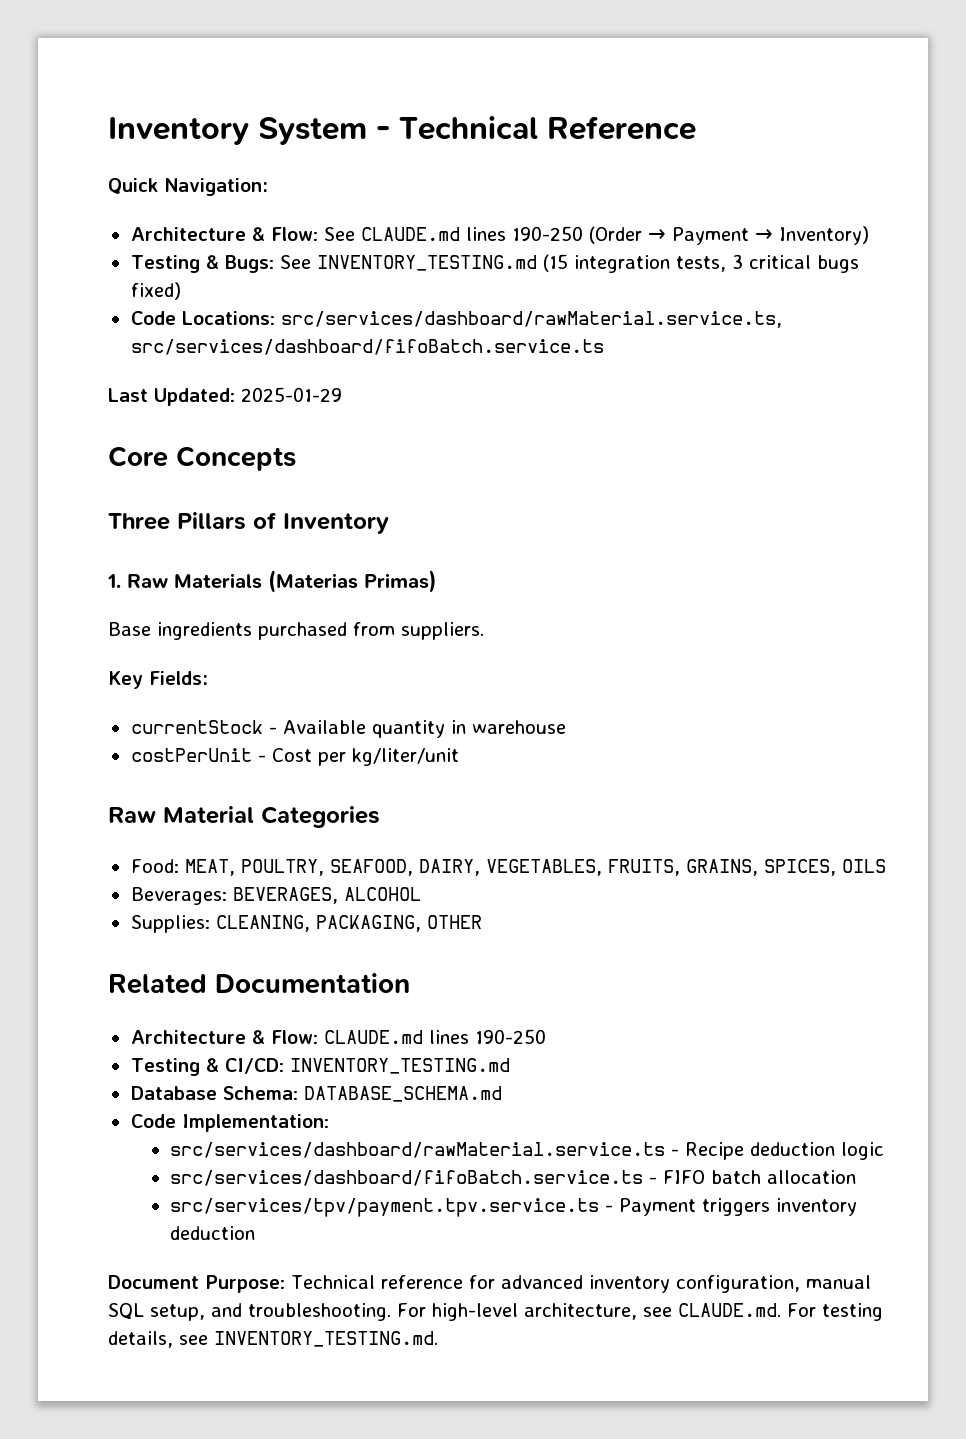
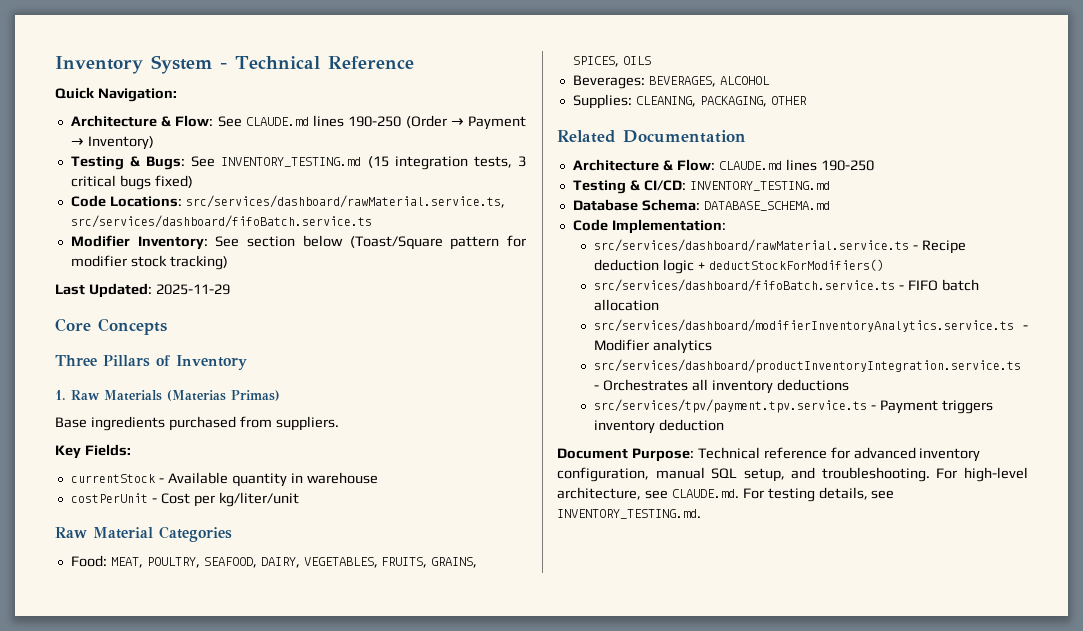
+ Modifier Inventory: See section below (Toast/Square pattern for modifier stock tracking)
- Last Updated: 2025-01-29
+ Last Updated: 2025-11-29
- src/services/dashboard/rawMaterial.service.ts - Recipe deduction logic
+ src/services/dashboard/rawMaterial.service.ts - Recipe deduction logic + deductStockForModifiers()
+ src/services/dashboard/modifierInventoryAnalytics.service.ts - Modifier analytics
+ src/services/dashboard/productInventoryIntegration.service.ts - Orchestrates all inventory deductions

